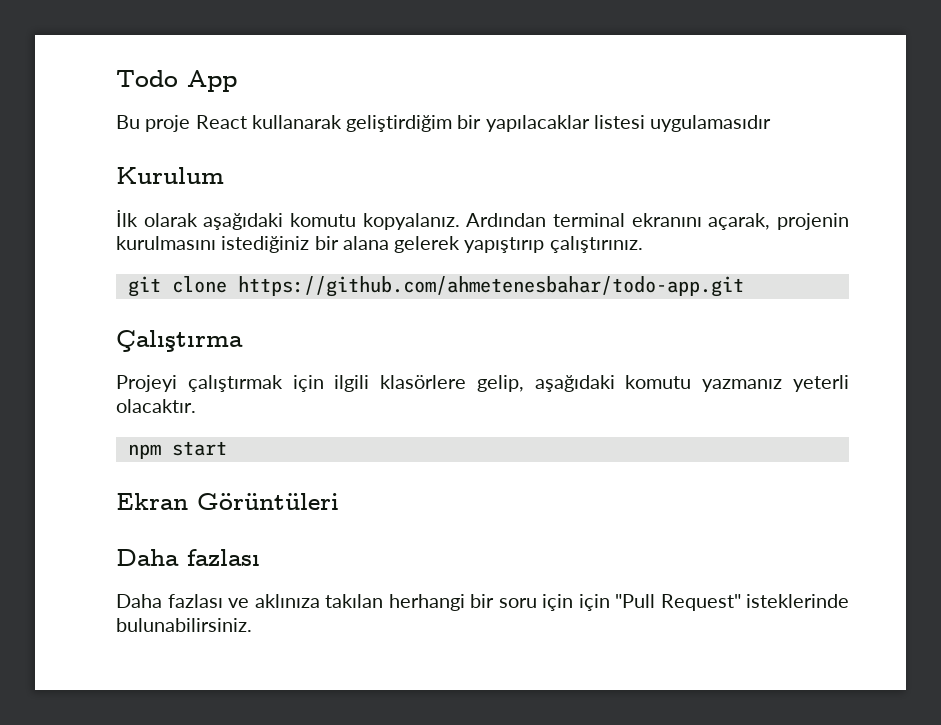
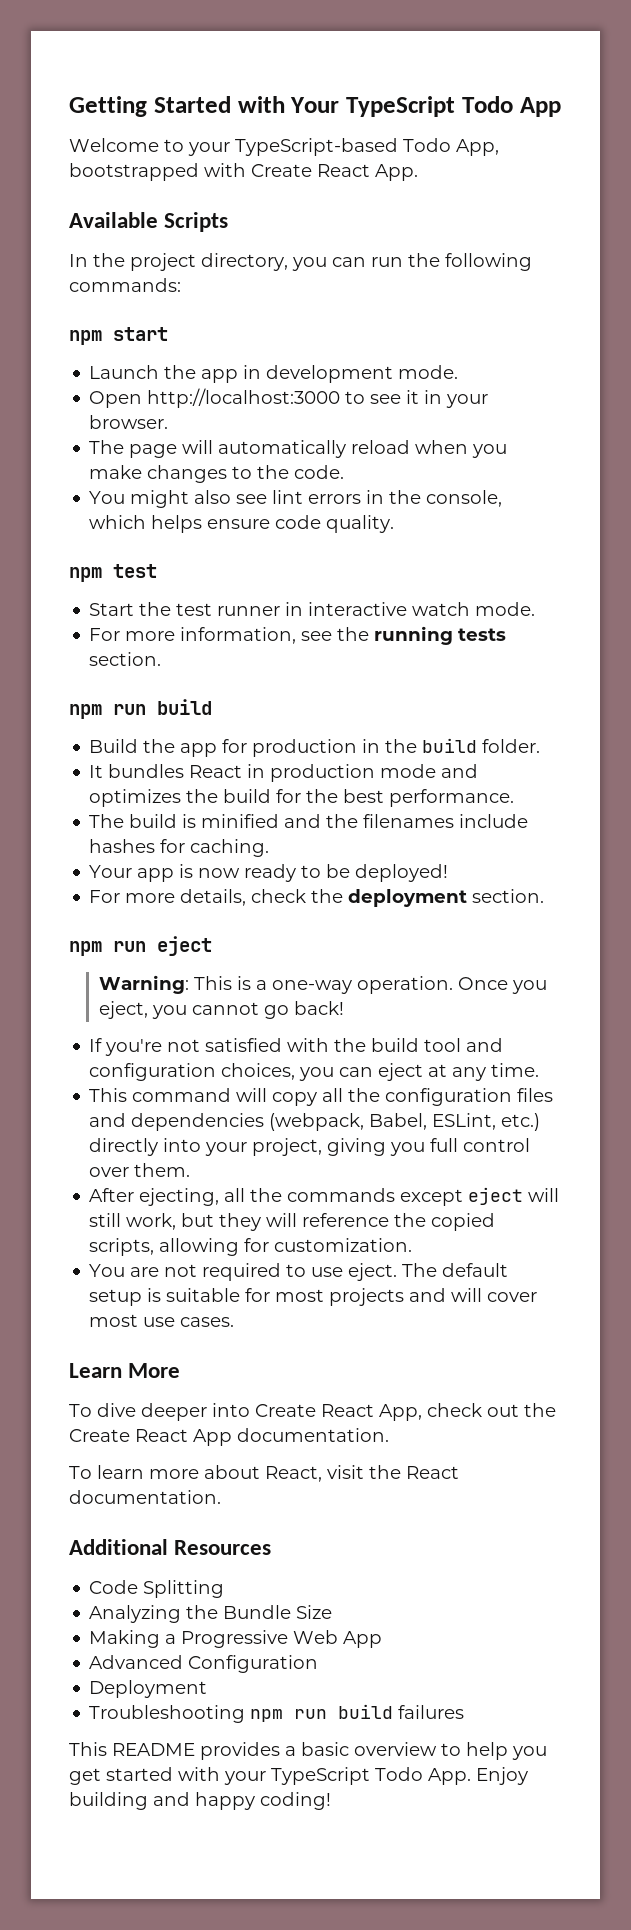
- Todo App
- Bu proje React kullanarak geliştirdiğim bir yapılacaklar listesi uygulamasıdır
- Kurulum
- İlk olarak aşağıdaki komutu kopyalanız. Ardından terminal ekranını açarak, projenin kurulmasını istediğiniz bir alana gelerek yapıştırıp çalıştırınız.
- git clone https://github.com/ahmetenesbahar/todo-app.git
- Çalıştırma
- Projeyi çalıştırmak için ilgili klasörlere gelip, aşağıdaki komutu yazmanız yeterli olacaktır.
+ Getting Started with Your TypeScript Todo App
+ Welcome to your TypeScript-based Todo App, bootstrapped with Create React App.
+ Available Scripts
+ In the project directory, you can run the following commands:
  npm start
- Ekran Görüntüleri
- Daha fazlası
- Daha fazlası ve aklınıza takılan herhangi bir soru için için "Pull Request" isteklerinde bulunabilirsiniz.
+ Launch the app in development mode.
+ Open http://localhost:3000 to see it in your browser.
+ The page will automatically reload when you make changes to the code.
+ You might also see lint errors in the console, which helps ensure code quality.
+ npm test
+ Start the test runner in interactive watch mode.
+ For more information, see the running tests section.
+ npm run build
+ Build the app for production in the build folder.
+ It bundles React in production mode and optimizes the build for the best performance.
+ The build is minified and the filenames include hashes for caching.
+ Your app is now ready to be deployed!
+ For more details, check the deployment section.
+ npm run eject
+ Warning: This is a one-way operation. Once you eject, you cannot go back!
+ If you're not satisfied with the build tool and configuration choices, you can eject at any time.
+ This command will copy all the configuration files and dependencies (webpack, Babel, ESLint, etc.) directly into your project, giving you full control over them.
+ After ejecting, all the commands except eject will still work, but they will reference the copied scripts, allowing for customization.
+ You are not required to use eject. The default setup is suitable for most projects and will cover most use cases.
+ Learn More
+ To dive deeper into Create React App, check out the Create React App documentation.
+ To learn more about React, visit the React documentation.
+ Additional Resources
+ Code Splitting
+ Analyzing the Bundle Size
+ Making a Progressive Web App
+ Advanced Configuration
+ Deployment
+ Troubleshooting npm run build failures
+ This README provides a basic overview to help you get started with your TypeScript Todo App. Enjoy building and happy coding!

